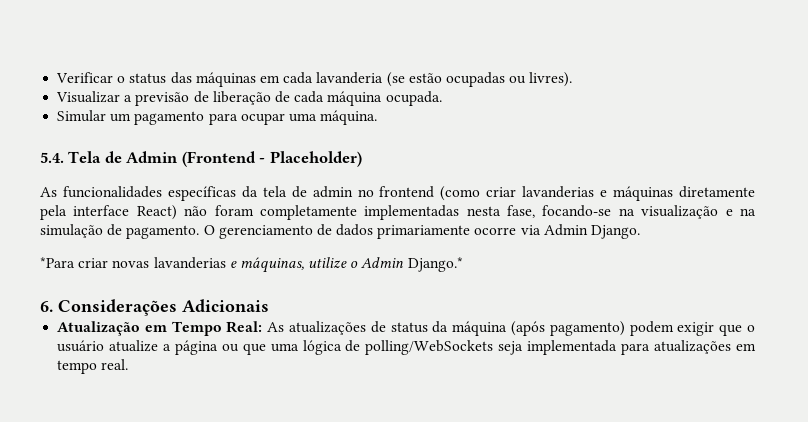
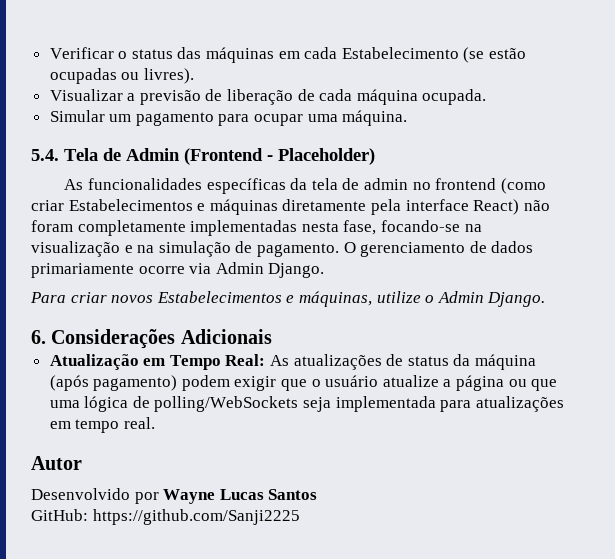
- Verificar o status das máquinas em cada lavanderia (se estão ocupadas ou livres).
+ Verificar o status das máquinas em cada Estabelecimento (se estão ocupadas ou livres).
- As funcionalidades específicas da tela de admin no frontend (como criar lavanderias e máquinas diretamente pela interface React) não foram completamente implementadas nesta fase, focando-se na visualização e na simulação de pagamento.
+ As funcionalidades específicas da tela de admin no frontend (como criar Estabelecimentos e máquinas diretamente pela interface React) não foram completamente implementadas nesta fase, focando-se na visualização e na simulação de pagamento.
- *Para criar novas lavanderias e máquinas, utilize o Admin Django.*
+ Para criar novos Estabelecimentos e máquinas, utilize o Admin Django.
+ Autor
+ Desenvolvido por Wayne Lucas Santos
+ GitHub: https://github.com/Sanji2225

